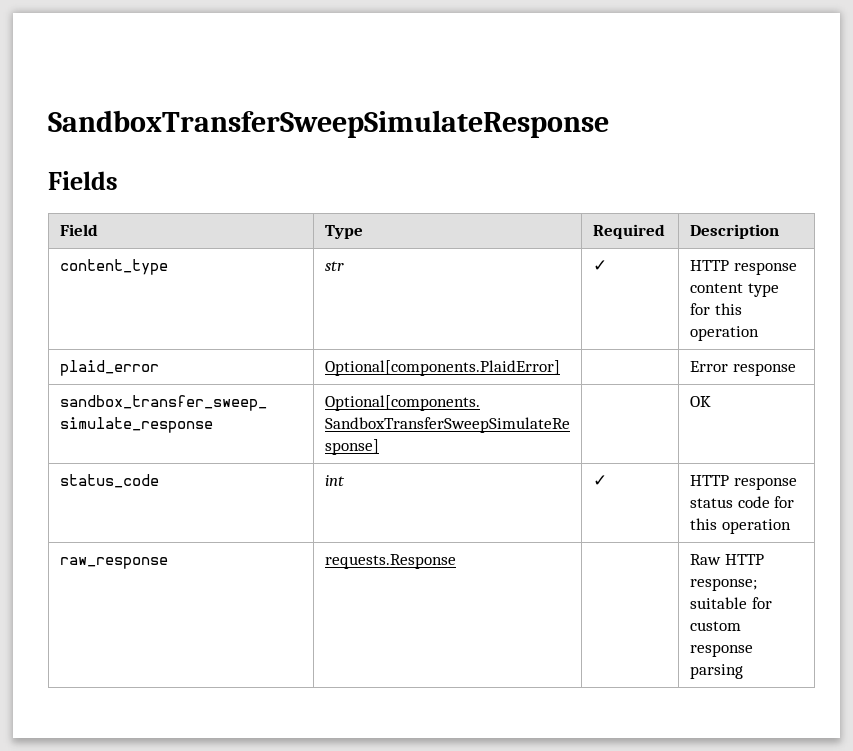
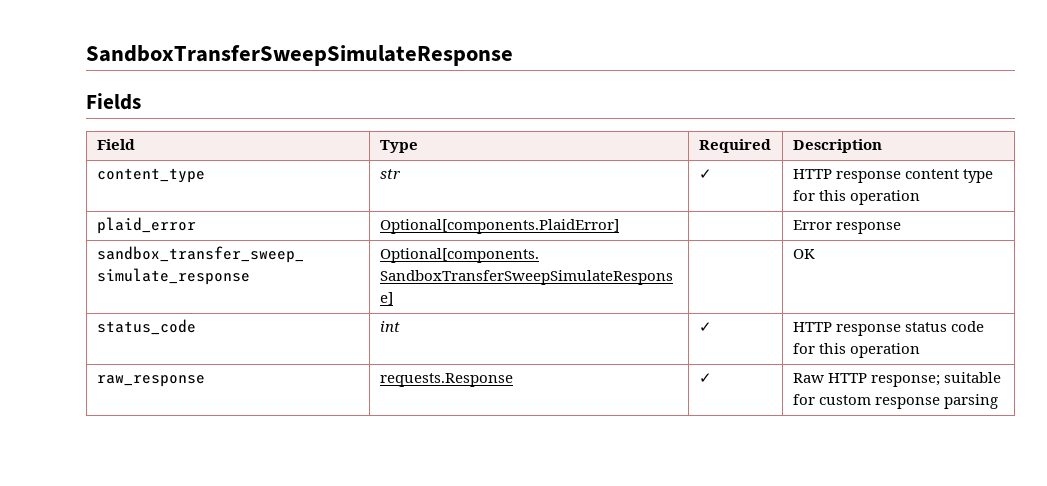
- raw_response | requests.Response | | Raw HTTP response; suitable for custom response parsing
+ raw_response | requests.Response | ✓ | Raw HTTP response; suitable for custom response parsing

